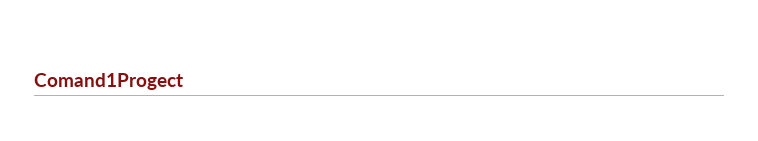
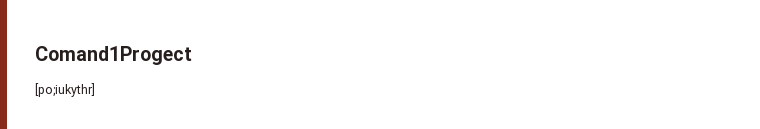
+ [po;iukythr]

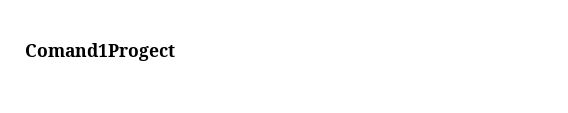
- [po;iukythr]

